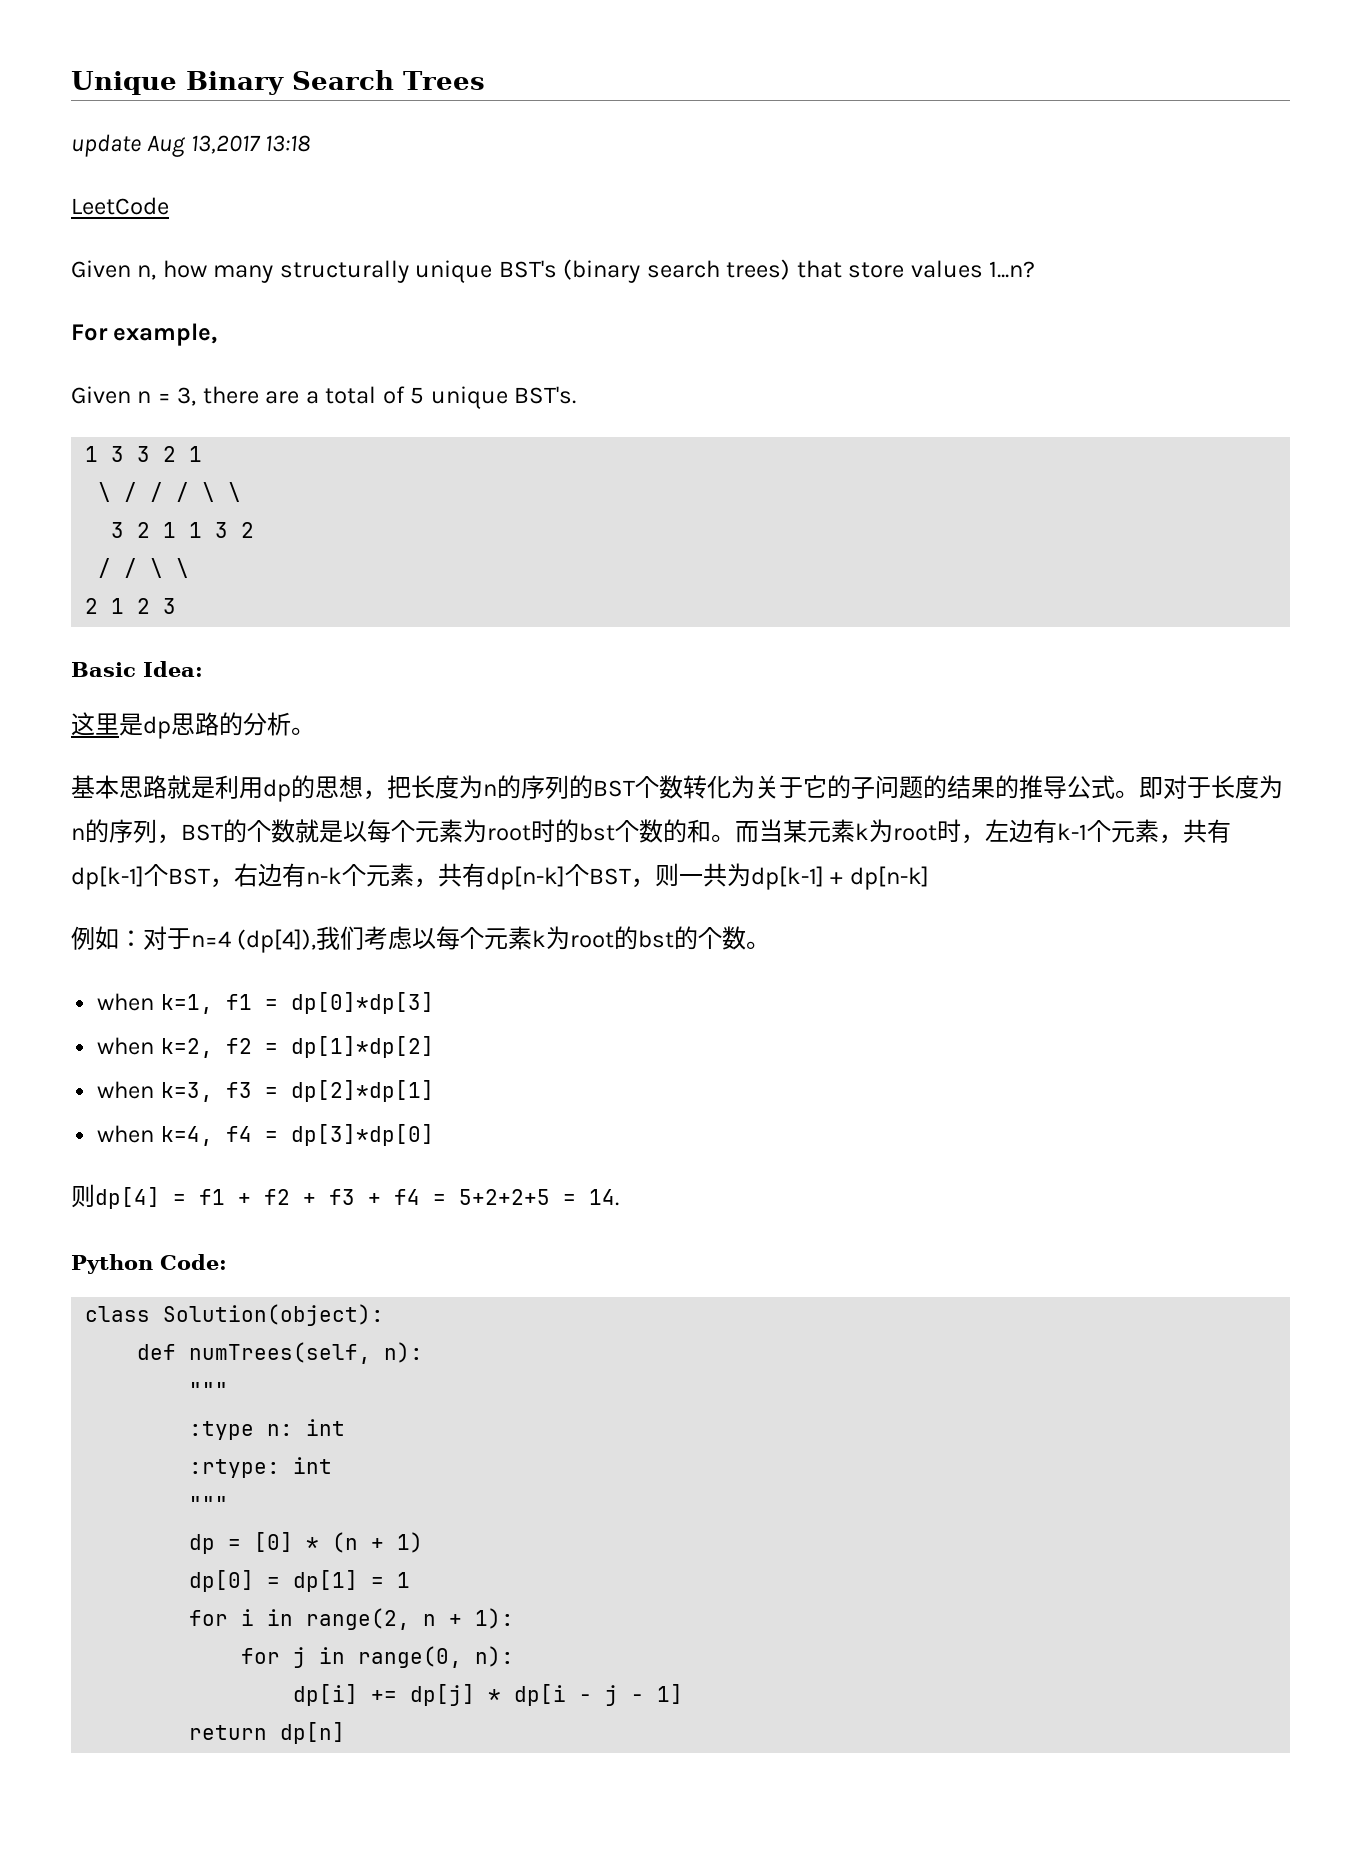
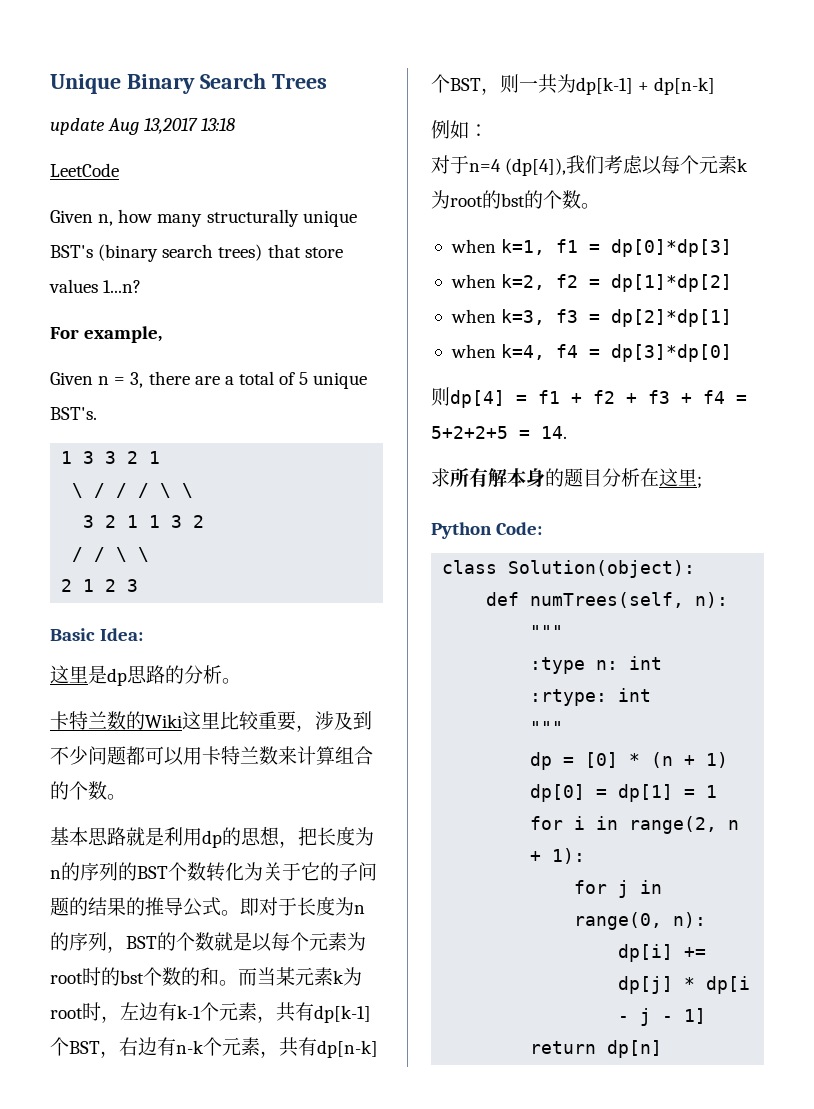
+ 卡特兰数的Wiki这里比较重要，涉及到不少问题都可以用卡特兰数来计算组合的个数。
- 例如：对于n=4 (dp[4]),我们考虑以每个元素k为root的bst的个数。
+ 例如：
+ 对于n=4 (dp[4]),我们考虑以每个元素k为root的bst的个数。
+ 求所有解本身的题目分析在这里;

